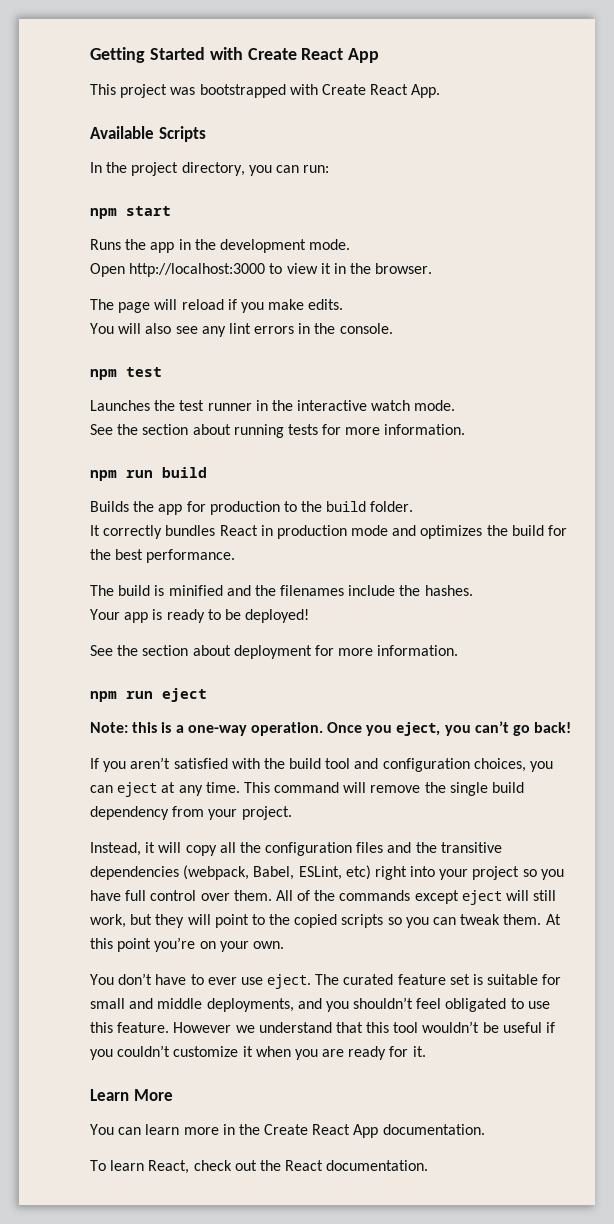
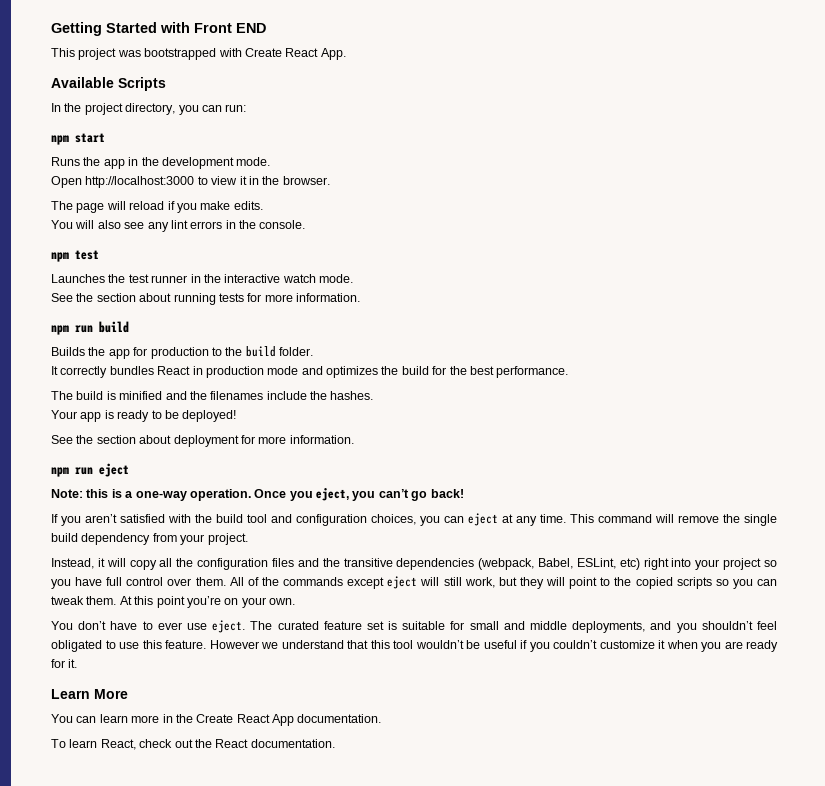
- Getting Started with Create React App
+ Getting Started with Front END

